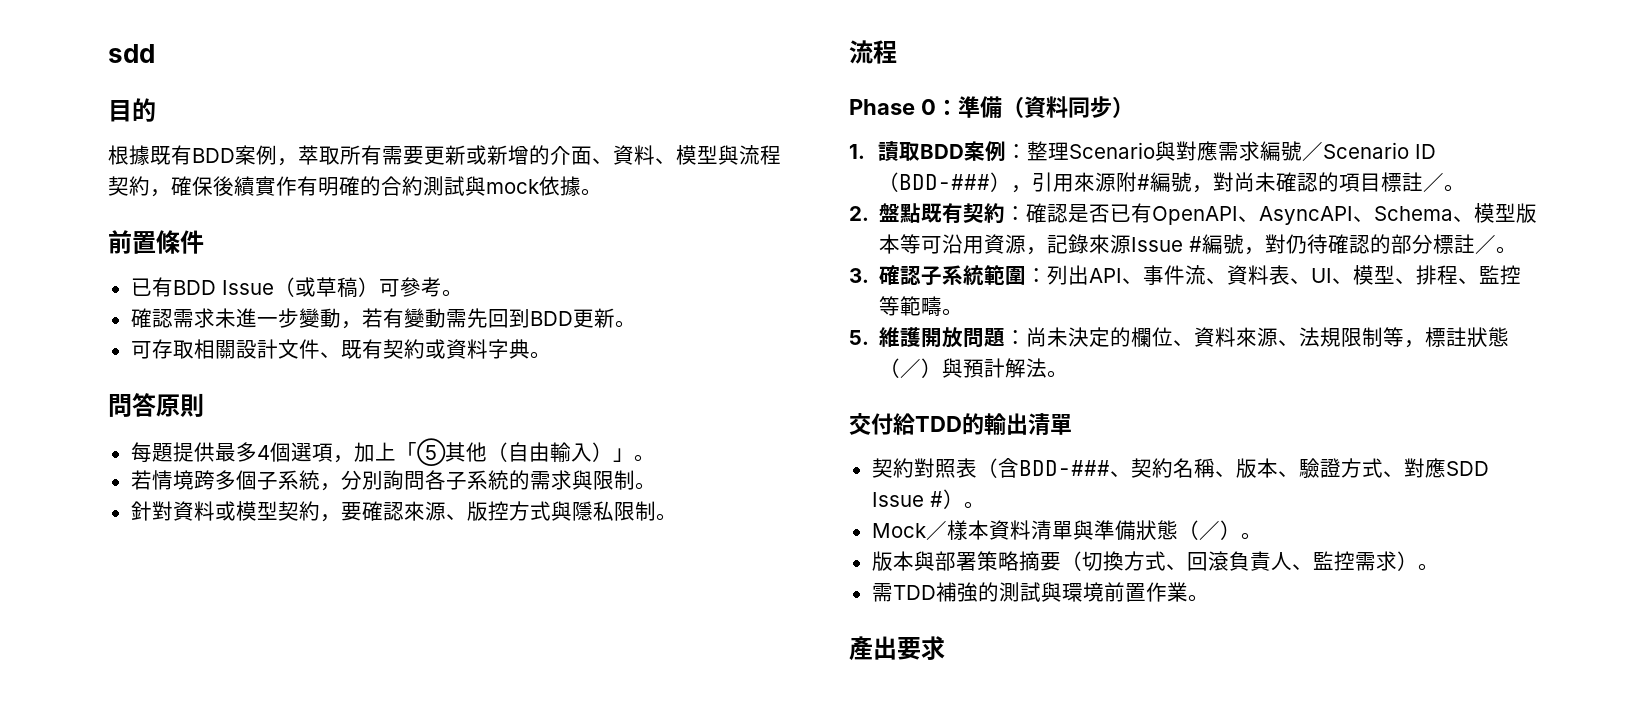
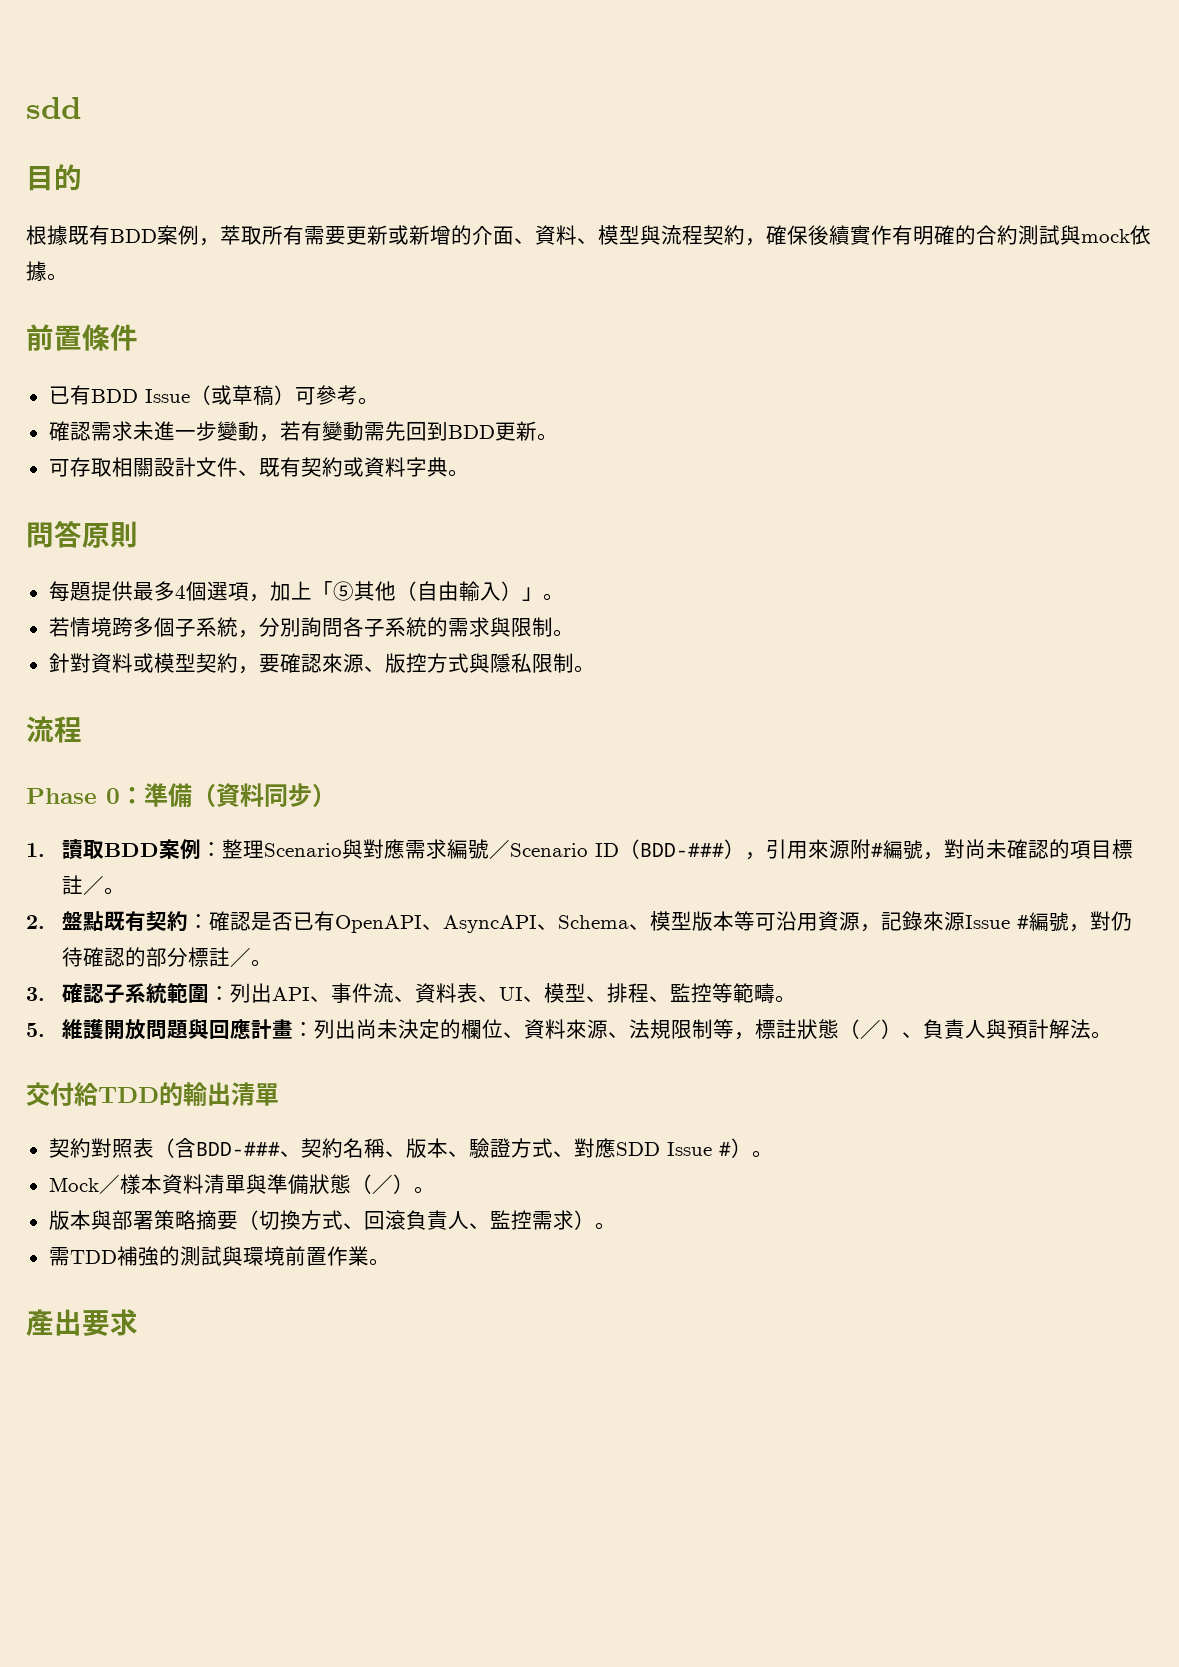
- 5.維護開放問題：尚未決定的欄位、資料來源、法規限制等，標註狀態（／）與預計解法。
+ 5.維護開放問題與回應計畫：列出尚未決定的欄位、資料來源、法規限制等，標註狀態（／）、負責人與預計解法。

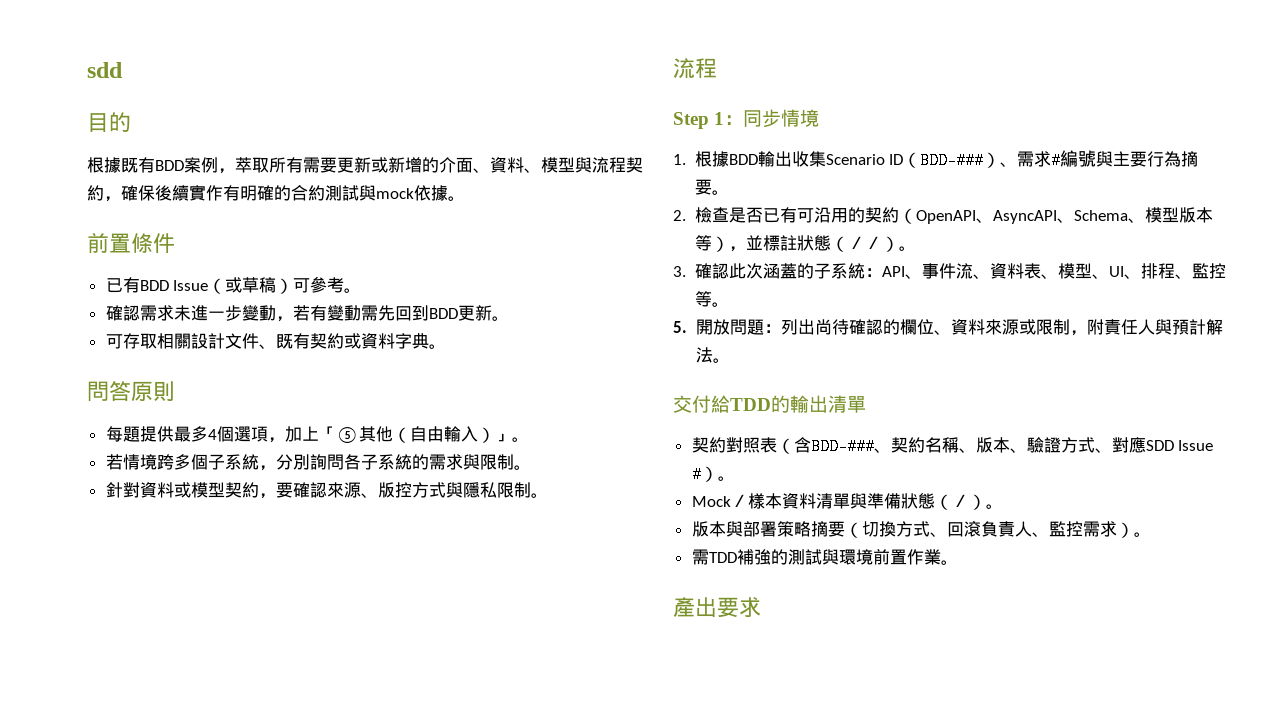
- Phase 0：準備（資料同步）
- 1.讀取BDD案例：整理Scenario與對應需求編號／Scenario ID（BDD-###），引用來源附#編號，對尚未確認的項目標註／。
- 2.盤點既有契約：確認是否已有OpenAPI、AsyncAPI、Schema、模型版本等可沿用資源，記錄來源Issue #編號，對仍待確認的部分標註／。
- 3.確認子系統範圍：列出API、事件流、資料表、UI、模型、排程、監控等範疇。
+ Step 1：同步情境
+ 1.根據BDD輸出收集Scenario ID（BDD-###）、需求#編號與主要行為摘要。
+ 2.檢查是否已有可沿用的契約（OpenAPI、AsyncAPI、Schema、模型版本等），並標註狀態（／／）。
+ 3.確認此次涵蓋的子系統：API、事件流、資料表、模型、UI、排程、監控等。
- 5.維護開放問題與回應計畫：列出尚未決定的欄位、資料來源、法規限制等，標註狀態（／）、負責人與預計解法。
+ 5.開放問題：列出尚待確認的欄位、資料來源或限制，附責任人與預計解法。

